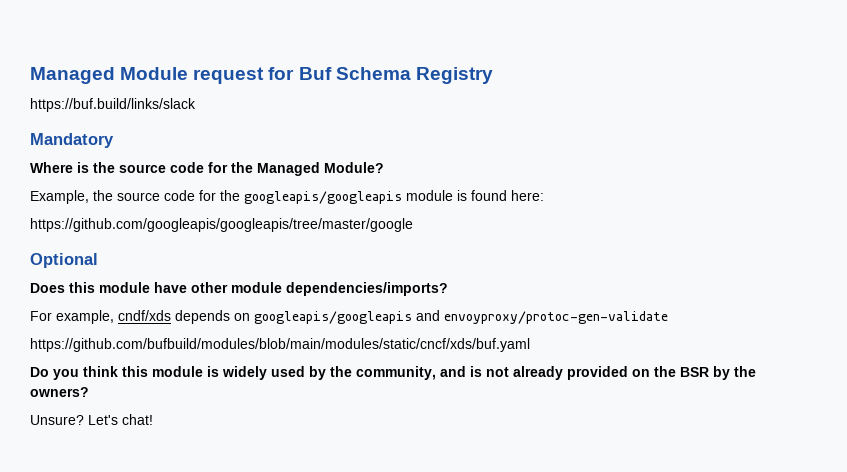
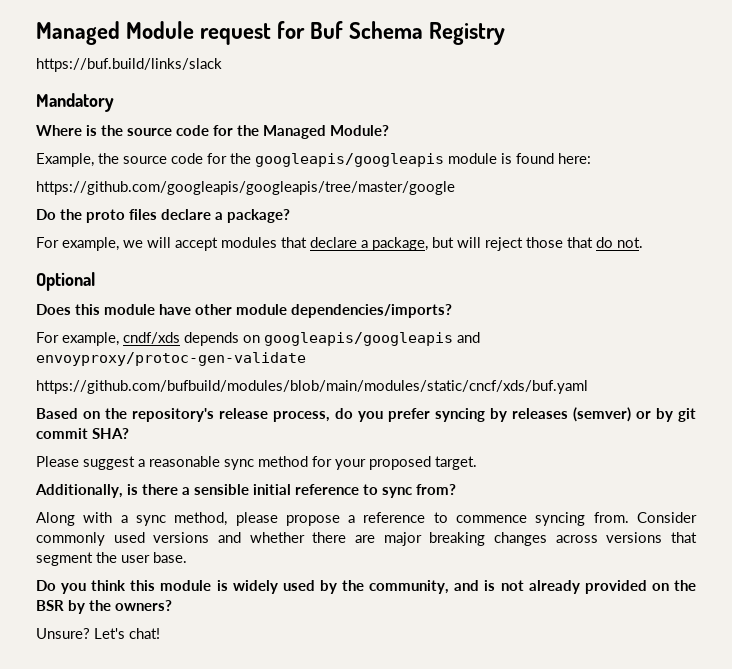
+ Do the proto files declare a package?
+ For example, we will accept modules that declare a package, but will reject those that do not.
+ Based on the repository's release process, do you prefer syncing by releases (semver) or by git commit SHA?
+ Please suggest a reasonable sync method for your proposed target.
+ Additionally, is there a sensible initial reference to sync from?
+ Along with a sync method, please propose a reference to commence syncing from. Consider commonly used versions and whether there are major breaking changes across versions that segment the user base.

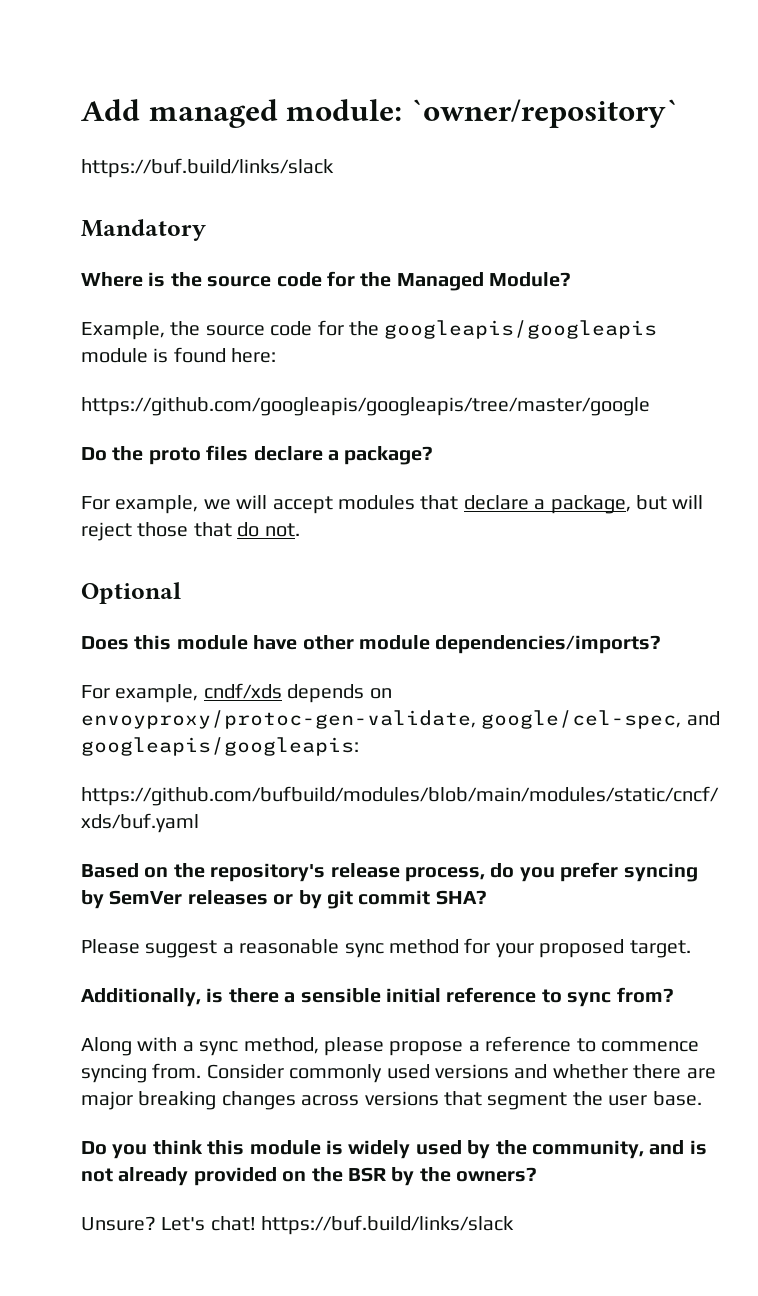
- Managed Module request for Buf Schema Registry
+ Add managed module: `owner/repository`
- For example, cndf/xds depends on googleapis/googleapis and envoyproxy/protoc-gen-validate
+ For example, cndf/xds depends on envoyproxy/protoc-gen-validate, google/cel-spec, and googleapis/googleapis:
- Based on the repository's release process, do you prefer syncing by releases (semver) or by git commit SHA?
+ Based on the repository's release process, do you prefer syncing by SemVer releases or by git commit SHA?
- Let's chat!
+ Let's chat! https://buf.build/links/slack

